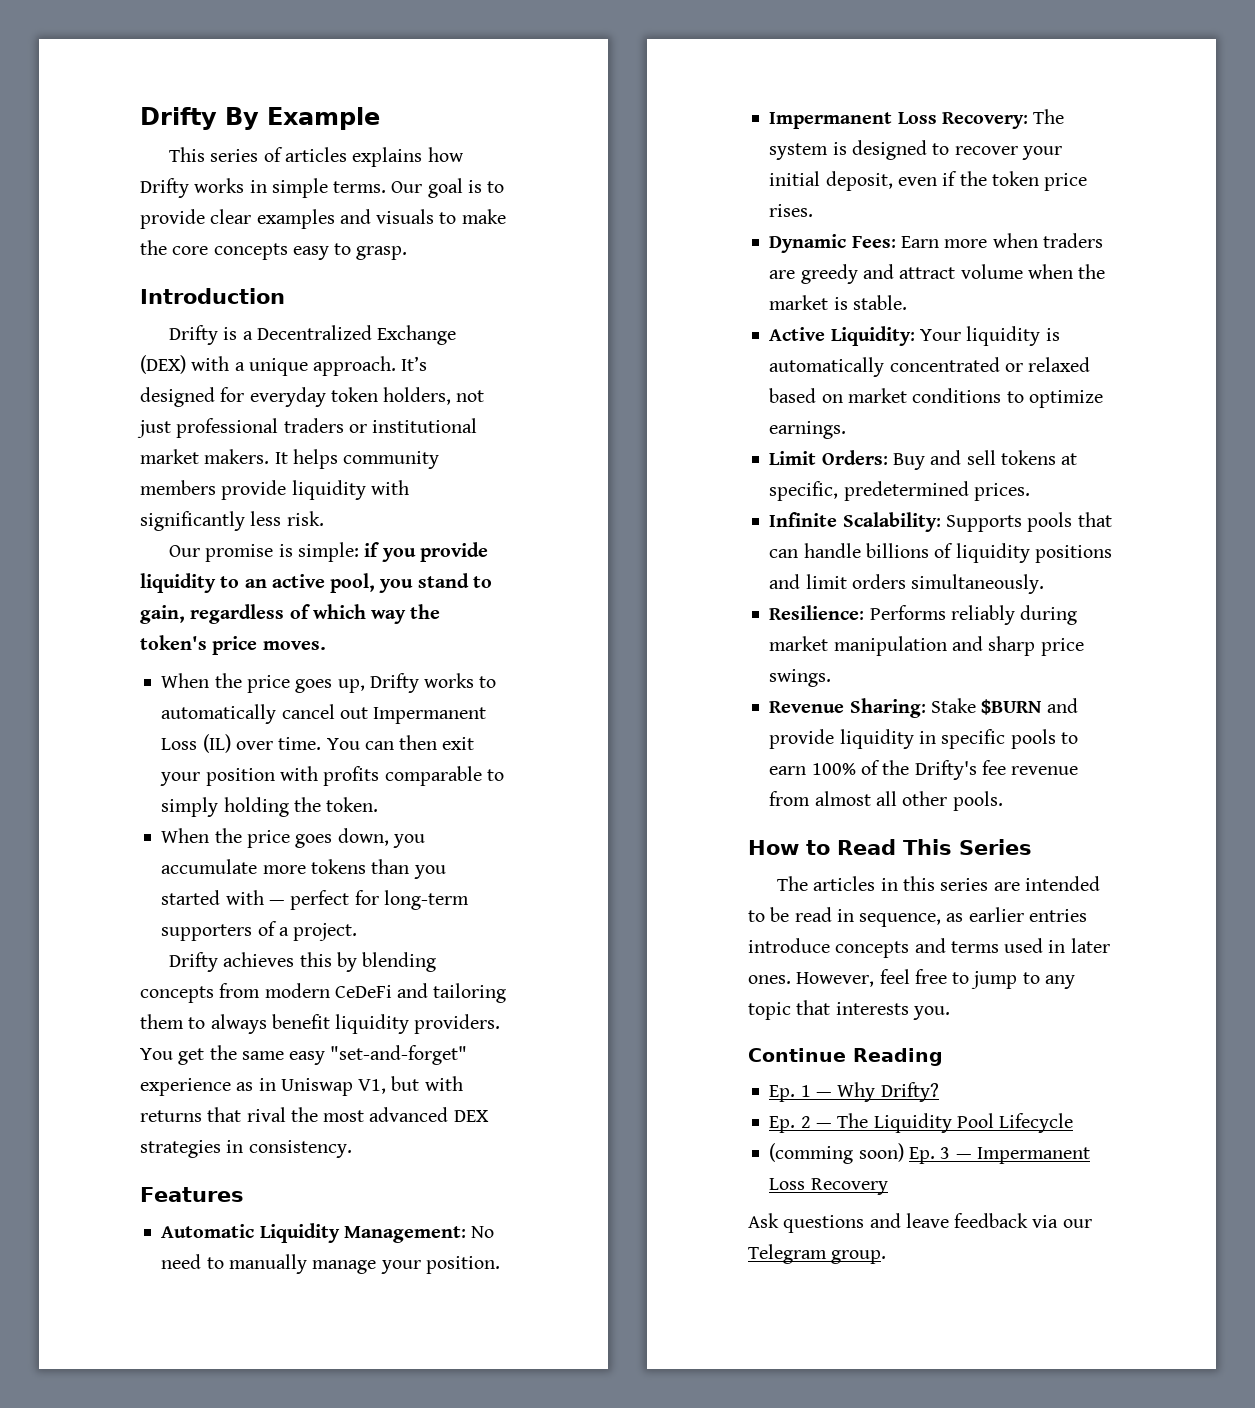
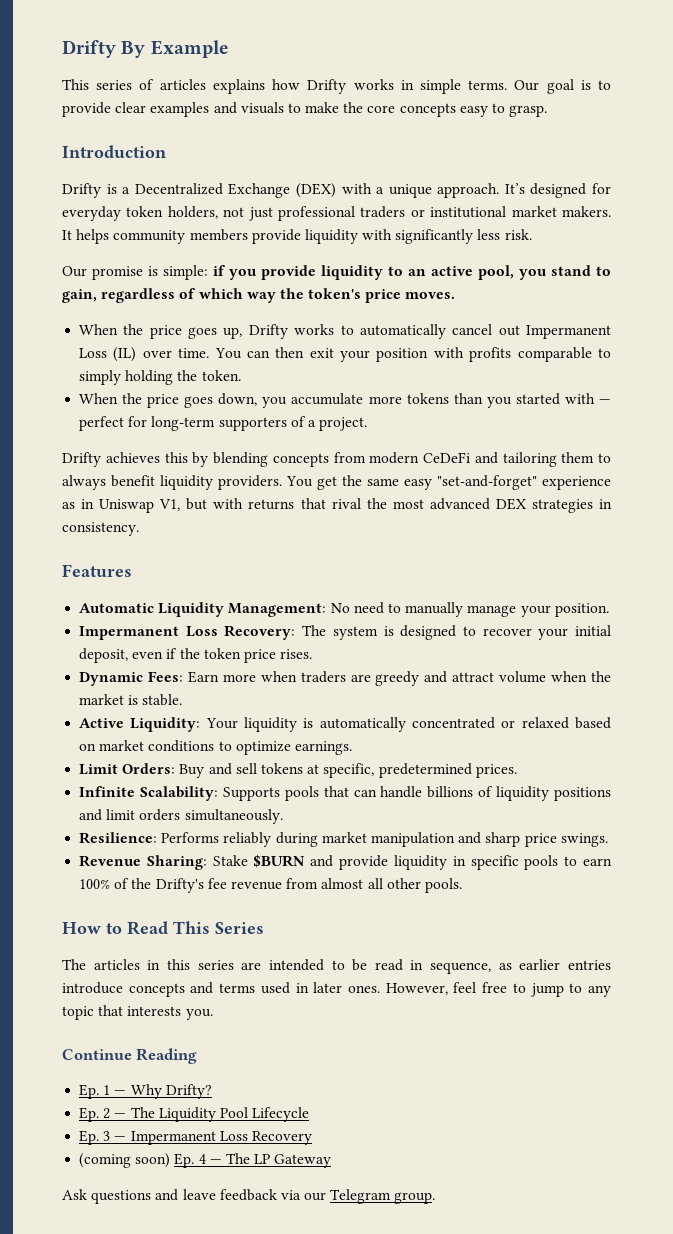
- (comming soon) Ep. 3 — Impermanent Loss Recovery
+ Ep. 3 — Impermanent Loss Recovery
+ (coming soon) Ep. 4 — The LP Gateway

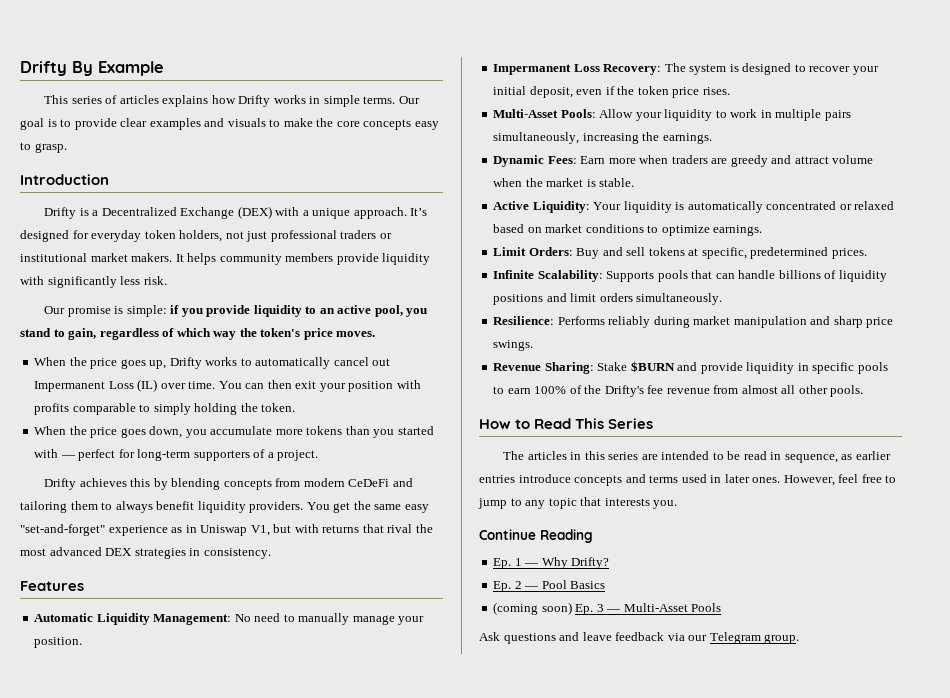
+ Multi-Asset Pools: Allow your liquidity to work in multiple pairs simultaneously, increasing the earnings.
- Ep. 2 — The Liquidity Pool Lifecycle
- Ep. 3 — Impermanent Loss Recovery
- (coming soon) Ep. 4 — The LP Gateway
+ Ep. 2 — Pool Basics
+ (coming soon) Ep. 3 — Multi-Asset Pools

